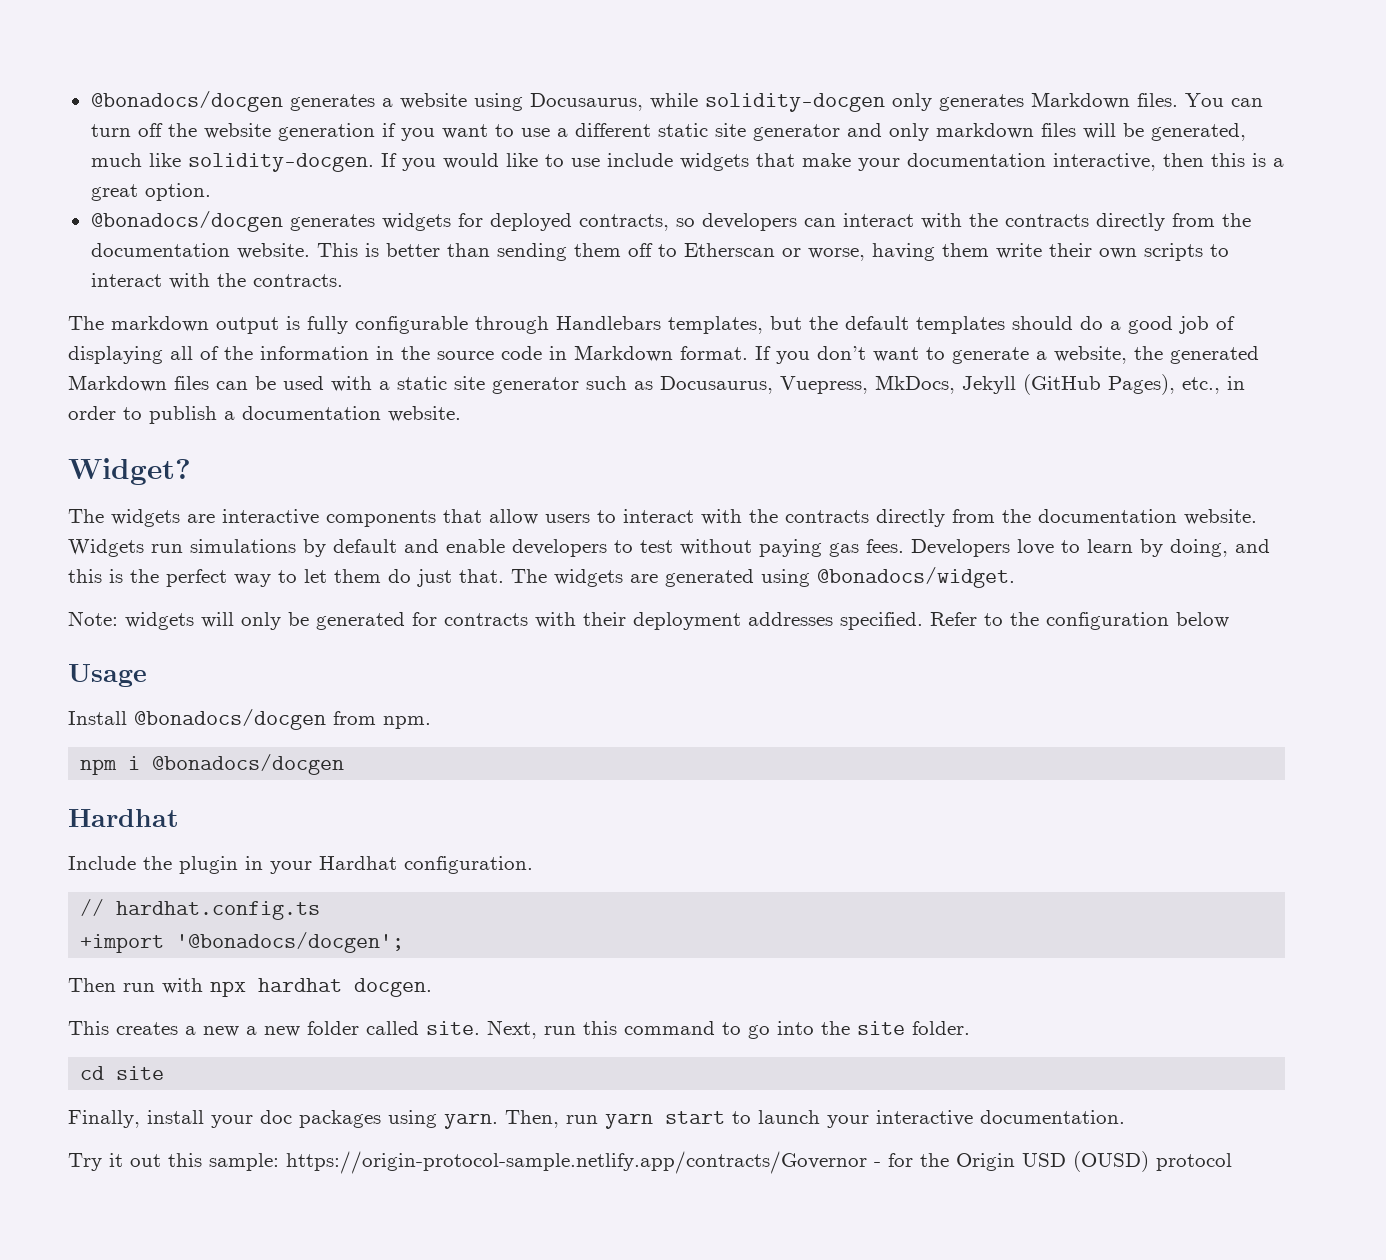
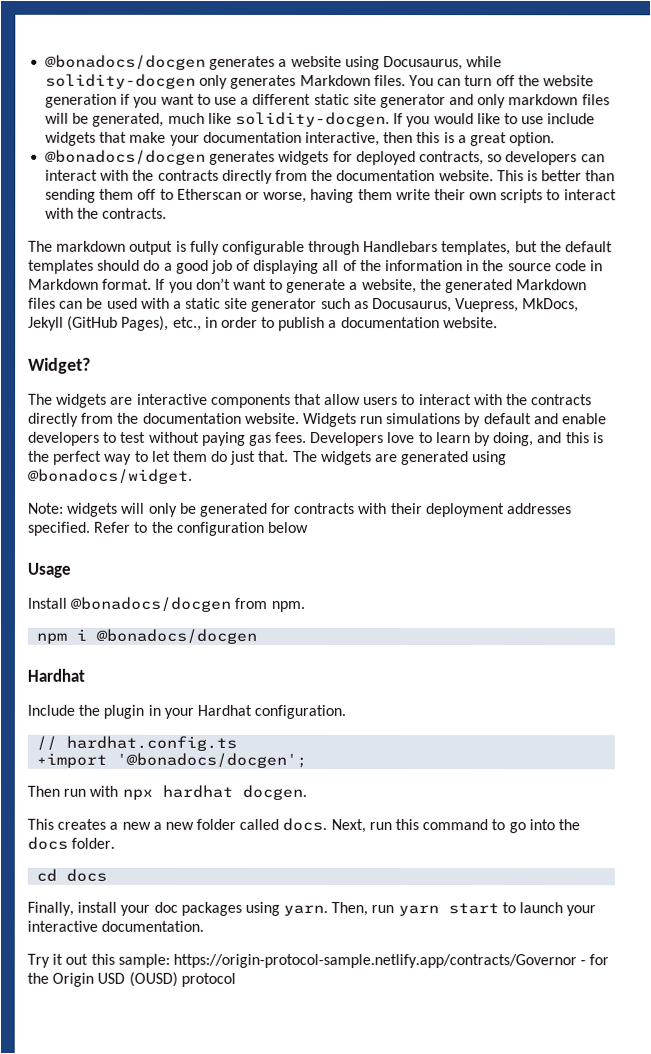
- This creates a new a new folder called site.
+ This creates a new a new folder called docs.
- Next, run this command to go into the site folder.
+ Next, run this command to go into the docs folder.
- cd site
+ cd docs

